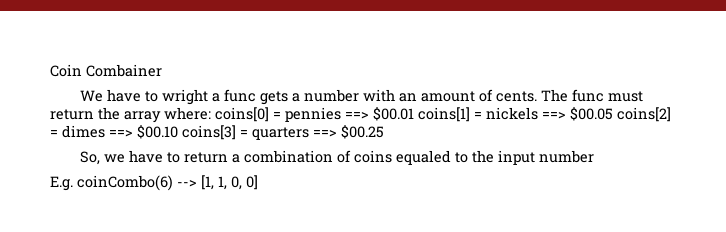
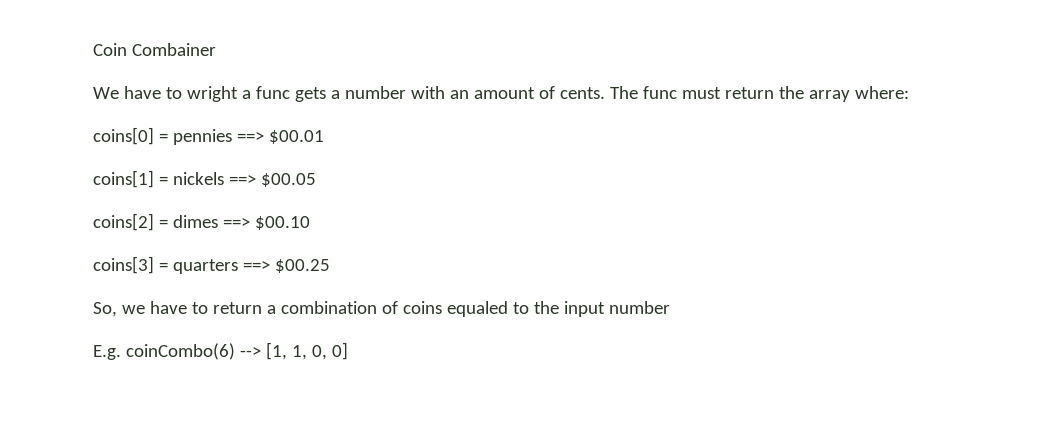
- The func must return the array where: coins[0] = pennies ==> $00.01 coins[1] = nickels ==> $00.05 coins[2] = dimes ==> $00.10 coins[3] = quarters ==> $00.25
+ The func must return the array where:
+ coins[0] = pennies ==> $00.01
+ coins[1] = nickels ==> $00.05
+ coins[2] = dimes ==> $00.10
+ coins[3] = quarters ==> $00.25

